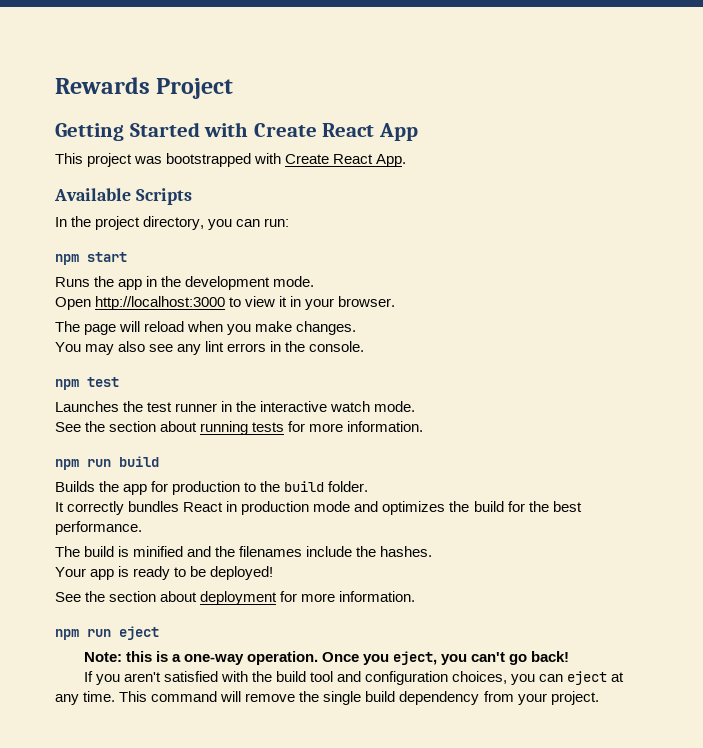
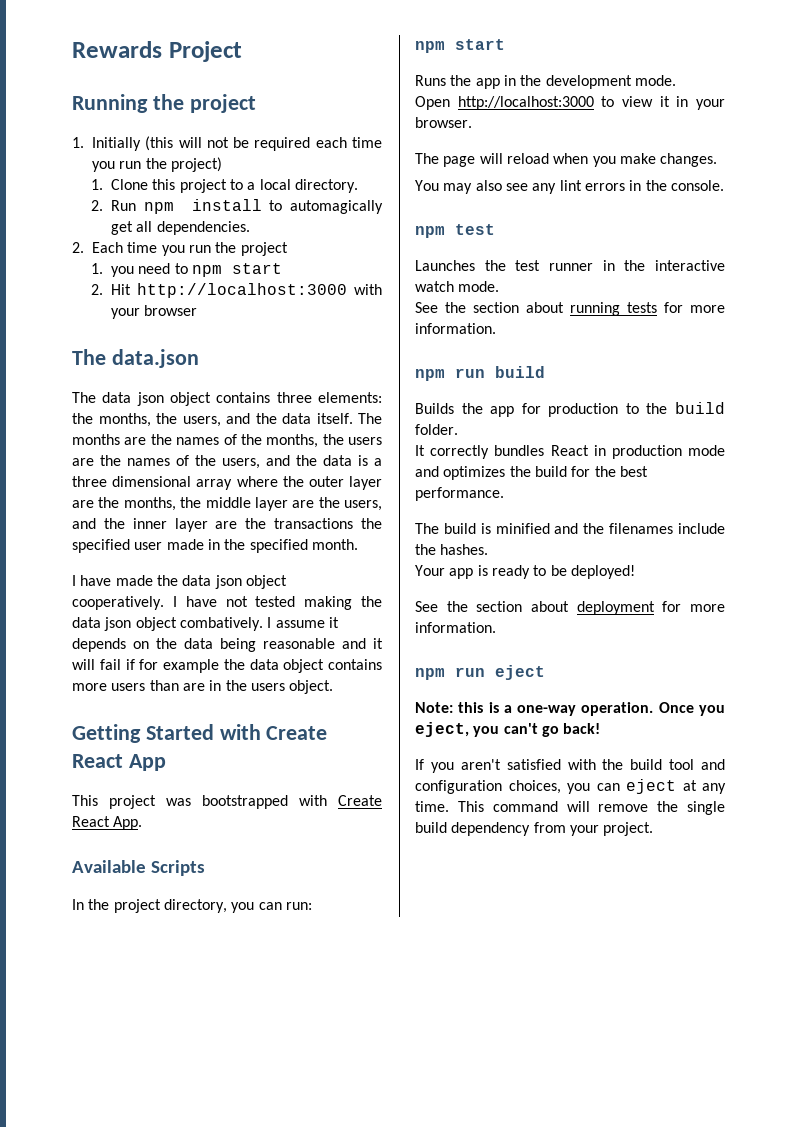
+ Running the project
+ 1. Initially (this will not be required each time you run the project)
+ 1. Clone this project to a local directory.
+ 2. Run npm install to automagically get all dependencies.
+ 2. Each time you run the project
+ 1. you need to npm start
+ 2. Hit http://localhost:3000 with your browser
+ The data.json
+ The data json object contains three elements: the months, the users, and the data itself. The months are the names of the months, the users are the names of the users, and the data is a three dimensional array where the outer layer are the months, the middle layer are the users, and the inner layer are the transactions the specified user made in the specified month.
+ I have made the data json object cooperatively. I have not tested making the data json object combatively. I assume it depends on the data being reasonable and it will fail if for example the data object contains more users than are in the users object.

